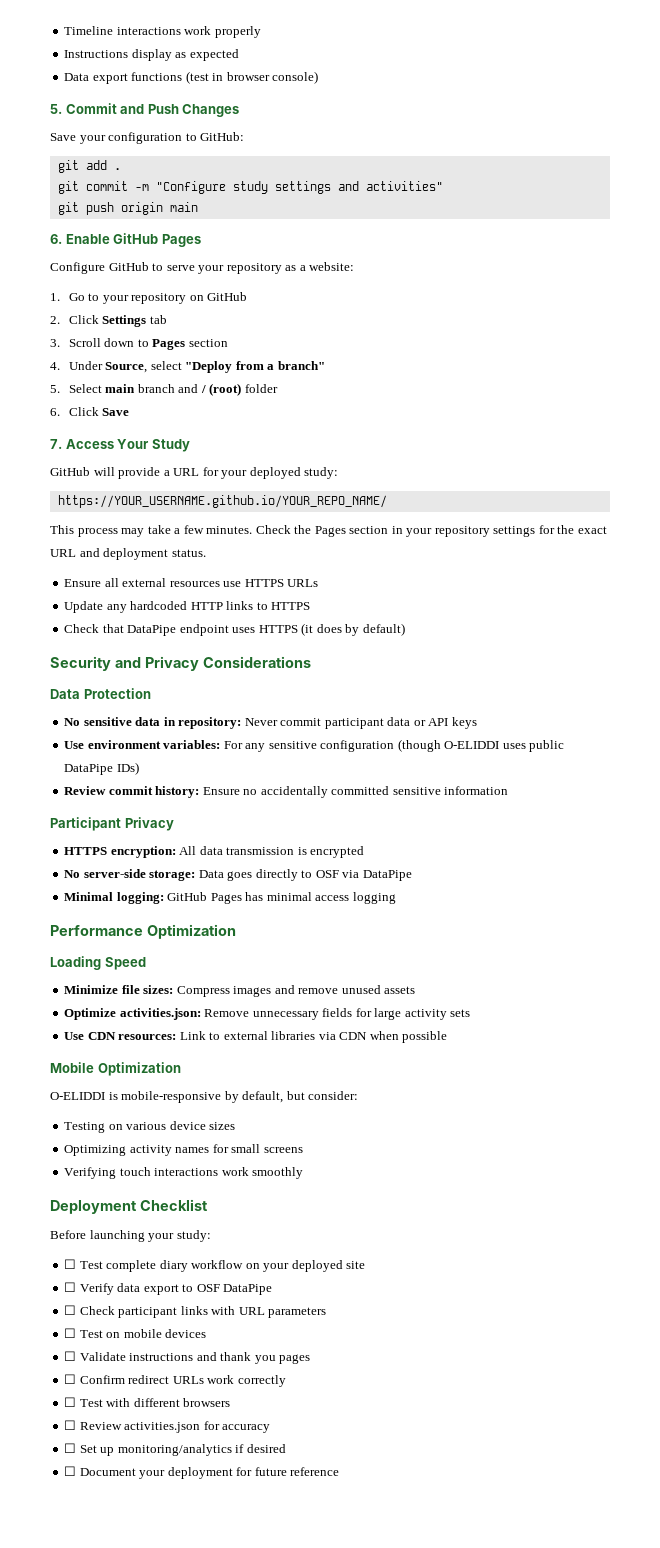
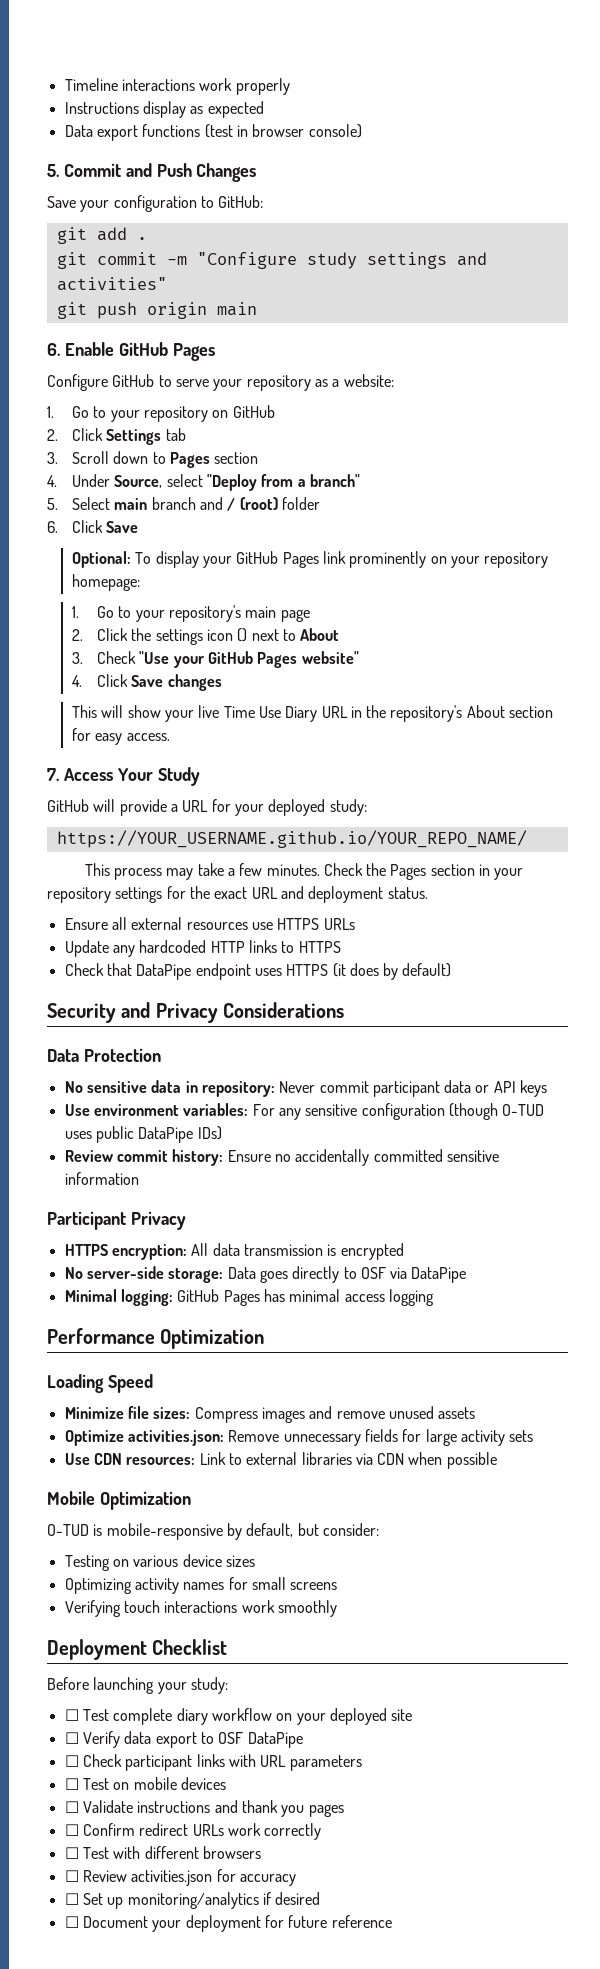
+ Optional: To display your GitHub Pages link prominently on your repository homepage:
+ 1. Go to your repository's main page
+ 2. Click the settings icon () next to About
+ 3. Check "Use your GitHub Pages website"
+ 4. Click Save changes
+ This will show your live Time Use Diary URL in the repository's About section for easy access.
- Use environment variables: For any sensitive configuration (though O-ELIDDI uses public DataPipe IDs)
+ Use environment variables: For any sensitive configuration (though O-TUD uses public DataPipe IDs)
- O-ELIDDI is mobile-responsive by default, but consider:
+ O-TUD is mobile-responsive by default, but consider:

